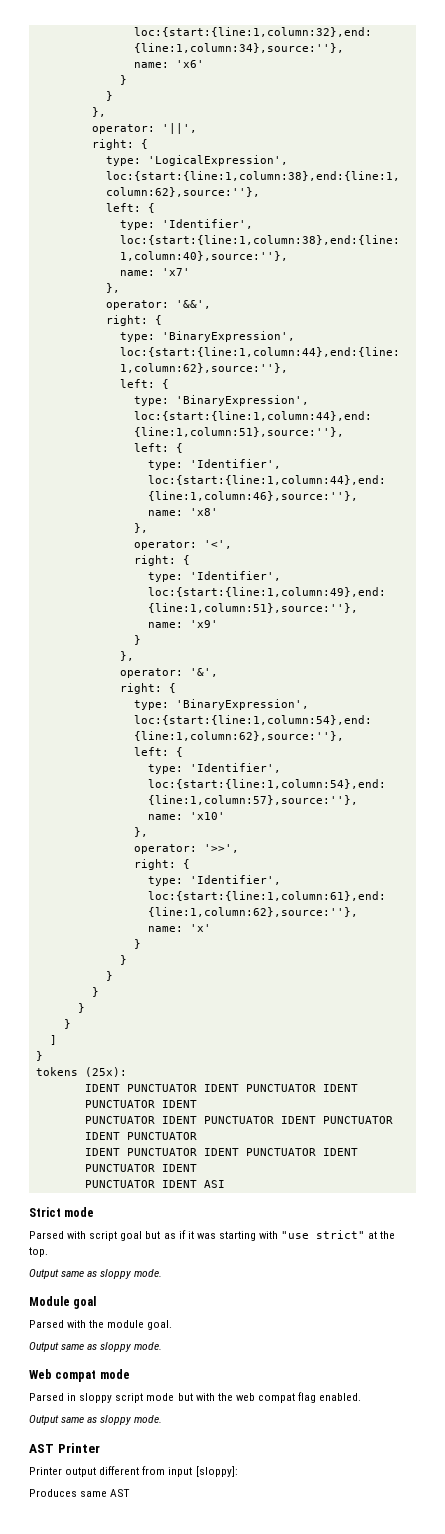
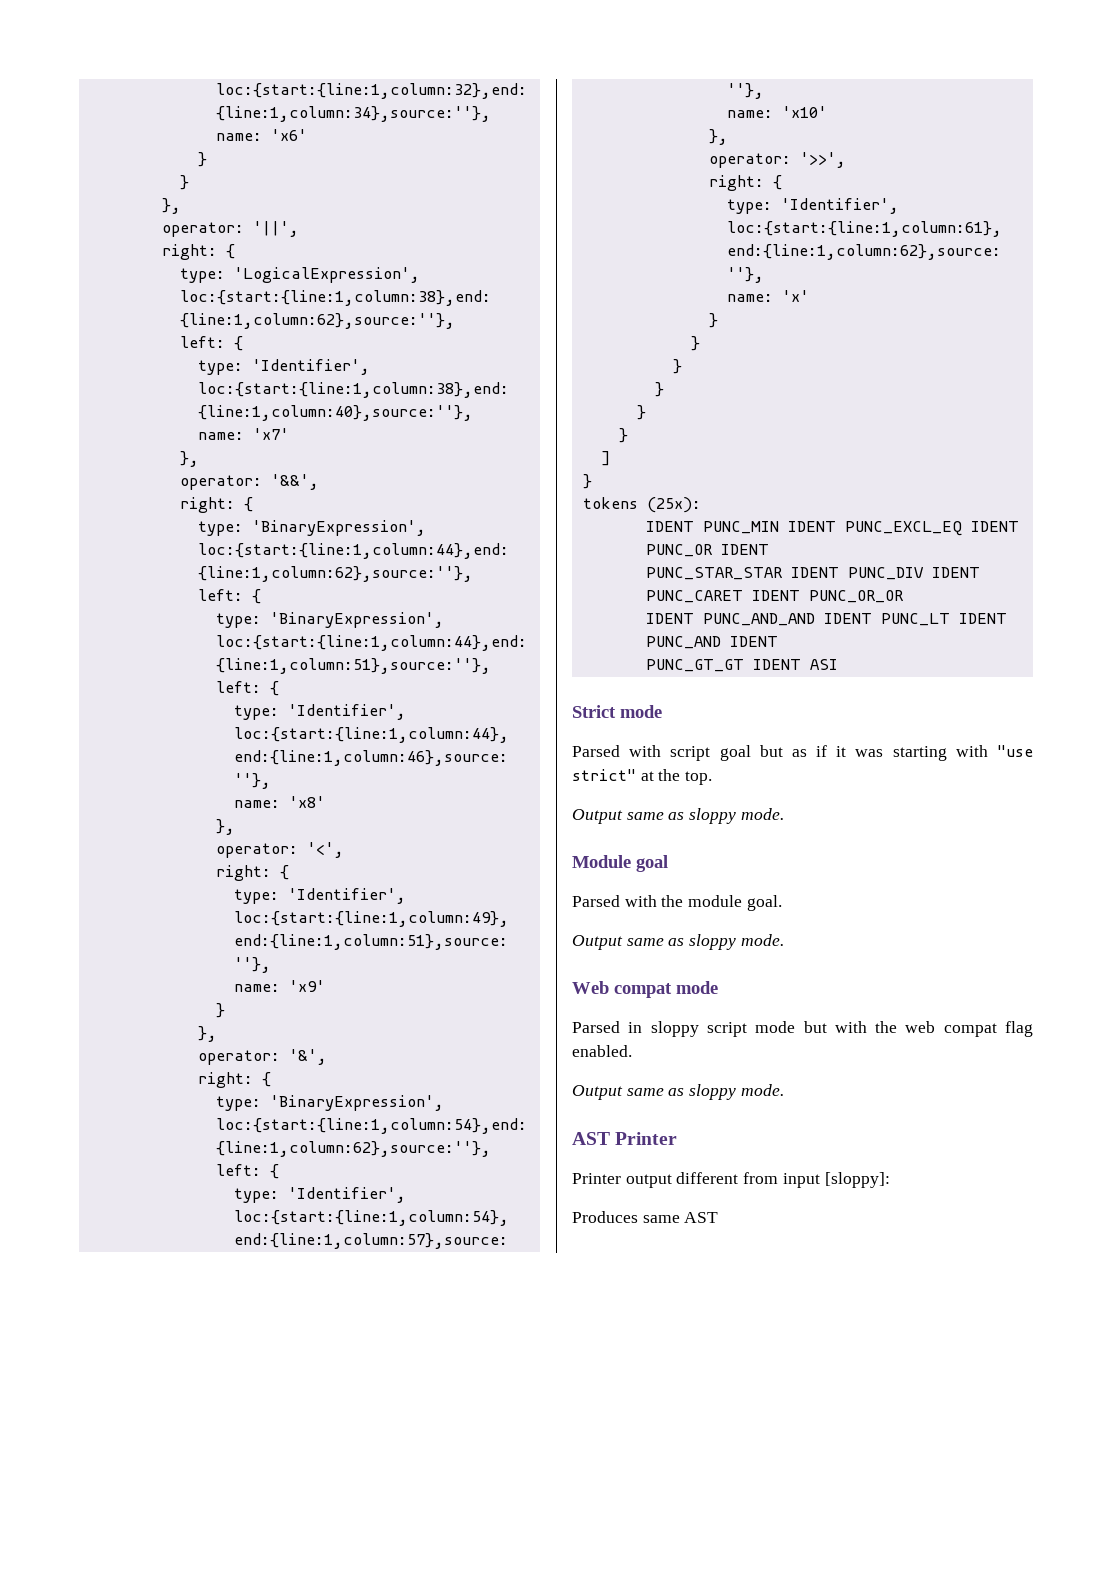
  tokens (25x):
- IDENT PUNCTUATOR IDENT PUNCTUATOR IDENT PUNCTUATOR IDENT
- PUNCTUATOR IDENT PUNCTUATOR IDENT PUNCTUATOR IDENT PUNCTUATOR
- IDENT PUNCTUATOR IDENT PUNCTUATOR IDENT PUNCTUATOR IDENT
- PUNCTUATOR IDENT ASI
+ IDENT PUNC_MIN IDENT PUNC_EXCL_EQ IDENT PUNC_OR IDENT
+ PUNC_STAR_STAR IDENT PUNC_DIV IDENT PUNC_CARET IDENT PUNC_OR_OR
+ IDENT PUNC_AND_AND IDENT PUNC_LT IDENT PUNC_AND IDENT
+ PUNC_GT_GT IDENT ASI

